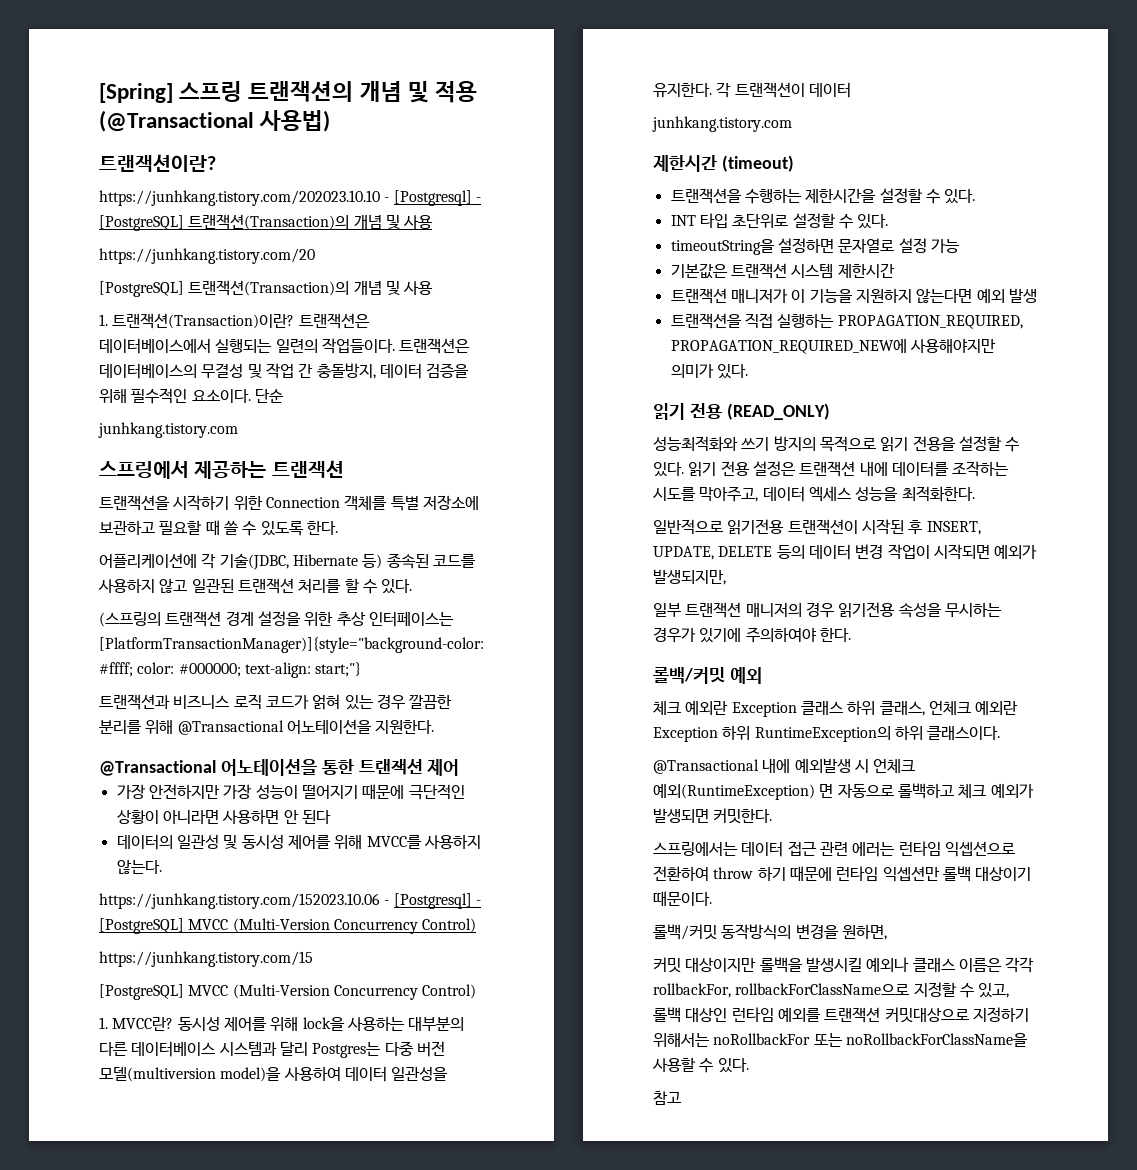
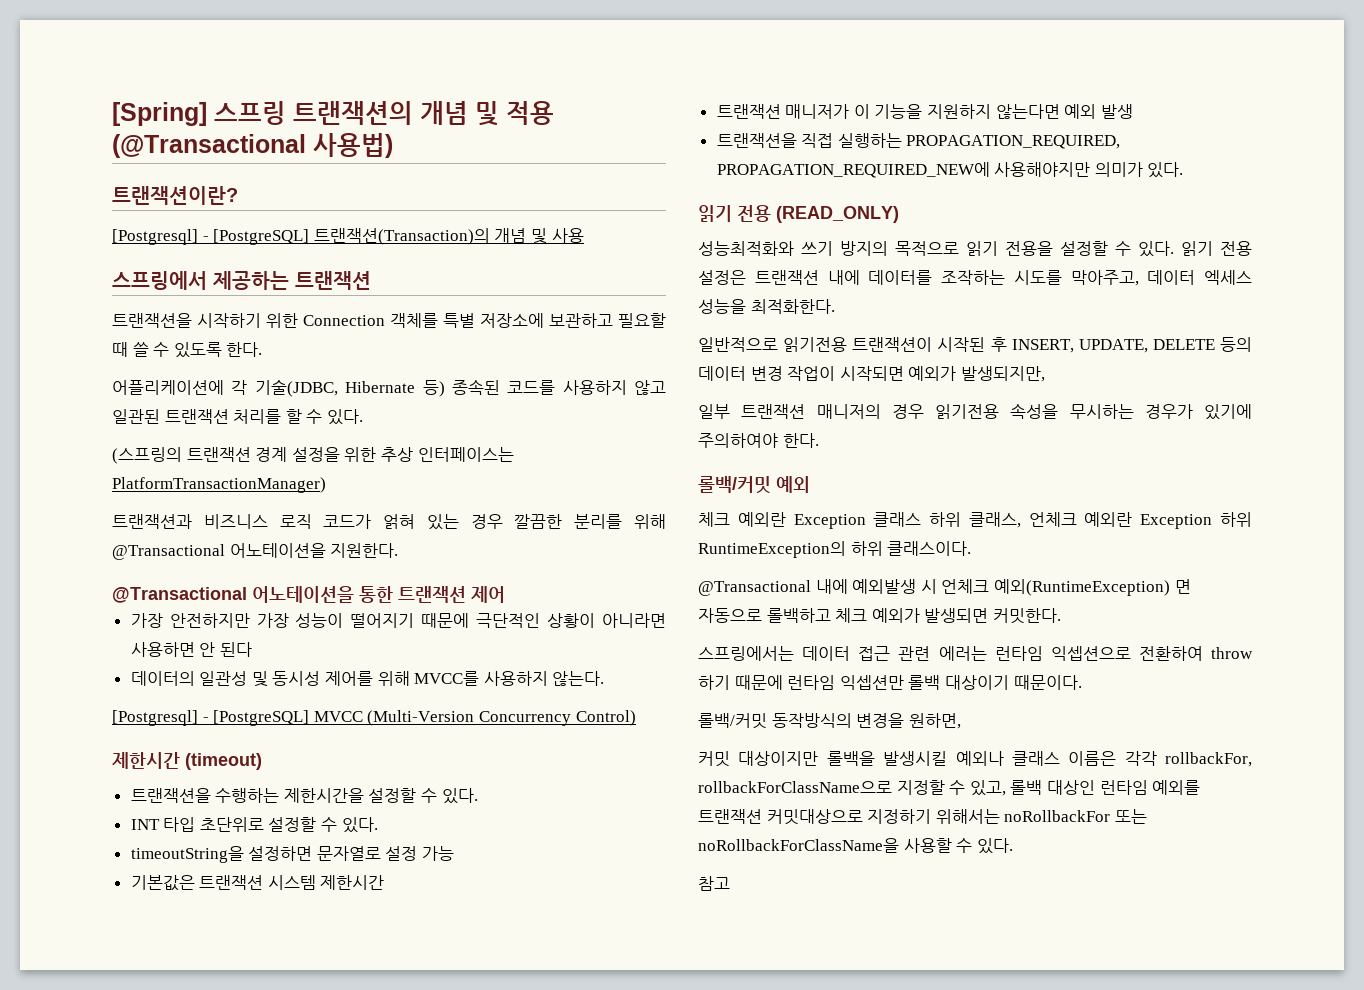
- https://junhkang.tistory.com/202023.10.10 - [Postgresql] - [PostgreSQL] 트랜잭션(Transaction)의 개념 및 사용
+ [Postgresql] - [PostgreSQL] 트랜잭션(Transaction)의 개념 및 사용
- https://junhkang.tistory.com/20
- [PostgreSQL] 트랜잭션(Transaction)의 개념 및 사용
- 1. 트랜잭션(Transaction)이란? 트랜잭션은 데이터베이스에서 실행되는 일련의 작업들이다. 트랜잭션은 데이터베이스의 무결성 및 작업 간 충돌방지, 데이터 검증을 위해 필수적인 요소이다. 단순
- junhkang.tistory.com
- (스프링의 트랜잭션 경계 설정을 위한 추상 인터페이스는 [PlatformTransactionManager)]{style="background-color: #ffff; color: #000000; text-align: start;"}
+ (스프링의 트랜잭션 경계 설정을 위한 추상 인터페이스는 PlatformTransactionManager)
- https://junhkang.tistory.com/152023.10.06 - [Postgresql] - [PostgreSQL] MVCC (Multi-Version Concurrency Control)
+ [Postgresql] - [PostgreSQL] MVCC (Multi-Version Concurrency Control)
- https://junhkang.tistory.com/15
- [PostgreSQL] MVCC (Multi-Version Concurrency Control)
- 1. MVCC란? 동시성 제어를 위해 lock을 사용하는 대부분의 다른 데이터베이스 시스템과 달리 Postgres는 다중 버전 모델(multiversion model)을 사용하여 데이터 일관성을 유지한다. 각 트랜잭션이 데이터
- junhkang.tistory.com

